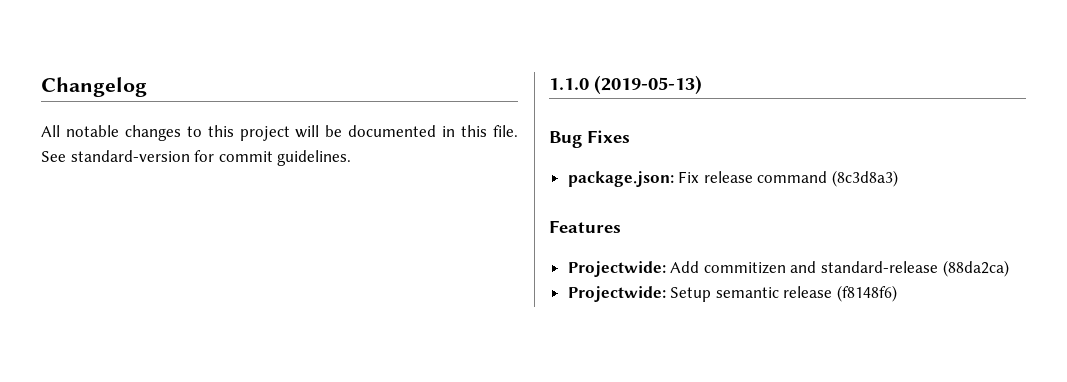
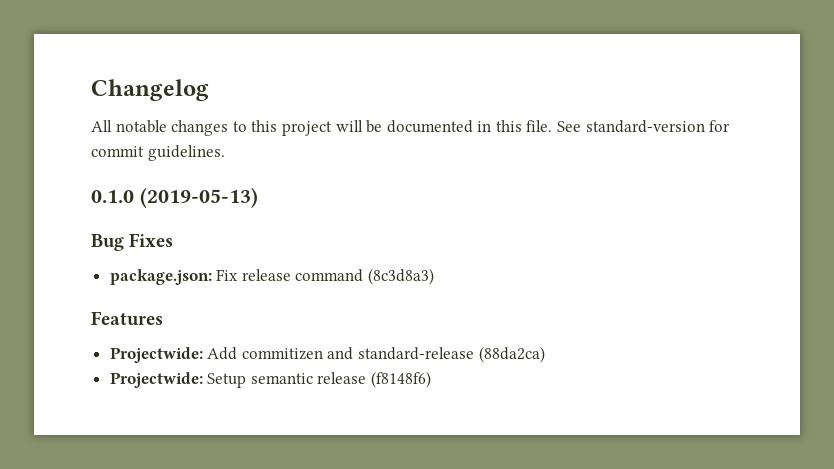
- 1.1.0 (2019-05-13)
+ 0.1.0 (2019-05-13)

